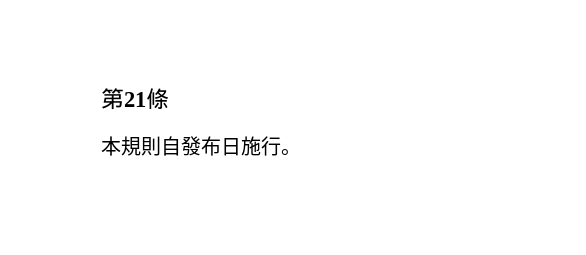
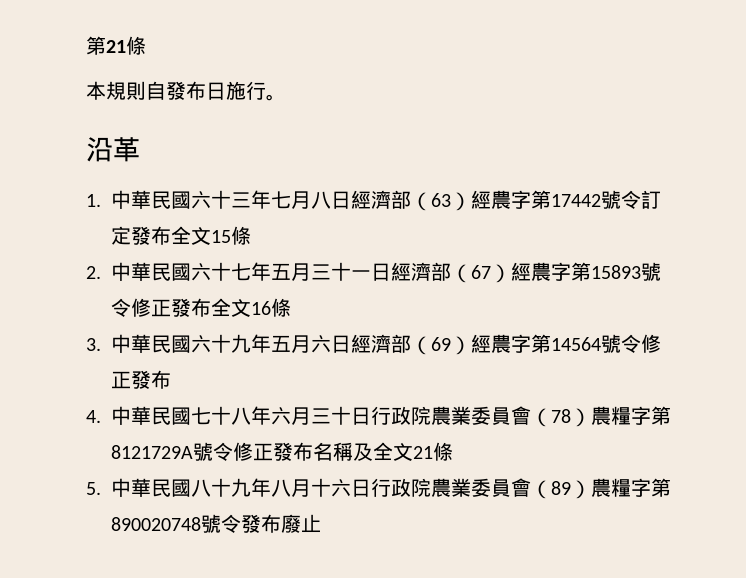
+ 沿革
+ 1.中華民國六十三年七月八日經濟部（63）經農字第17442號令訂定發布全文15條
+ 2.中華民國六十七年五月三十一日經濟部（67）經農字第15893號令修正發布全文16條
+ 3.中華民國六十九年五月六日經濟部（69）經農字第14564號令修正發布
+ 4.中華民國七十八年六月三十日行政院農業委員會（78）農糧字第8121729A號令修正發布名稱及全文21條
+ 5.中華民國八十九年八月十六日行政院農業委員會（89）農糧字第890020748號令發布廢止

